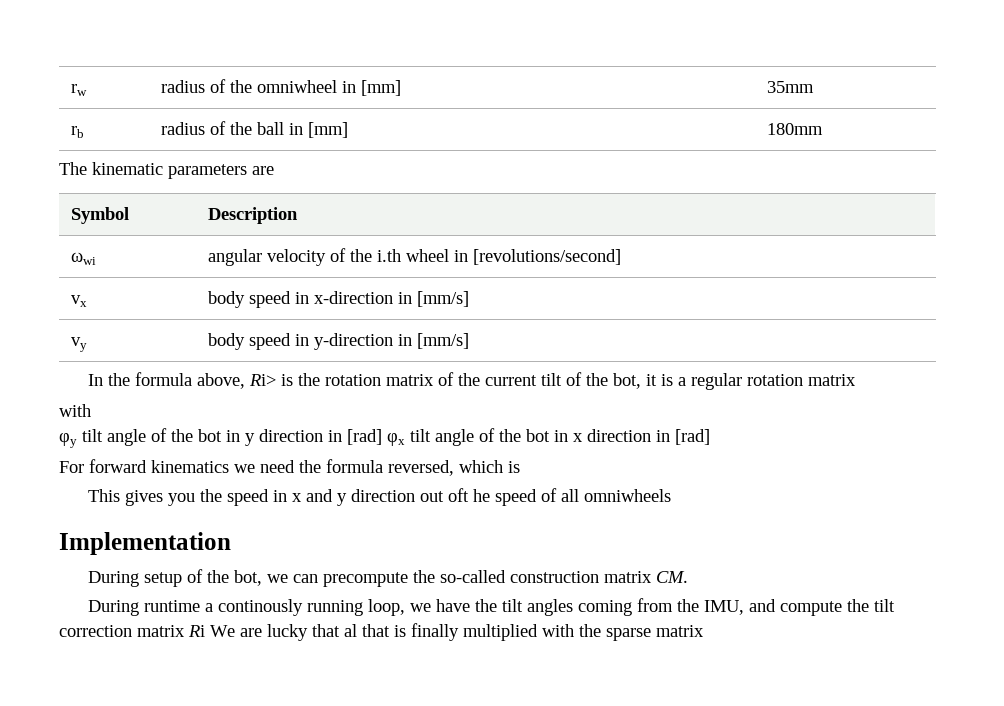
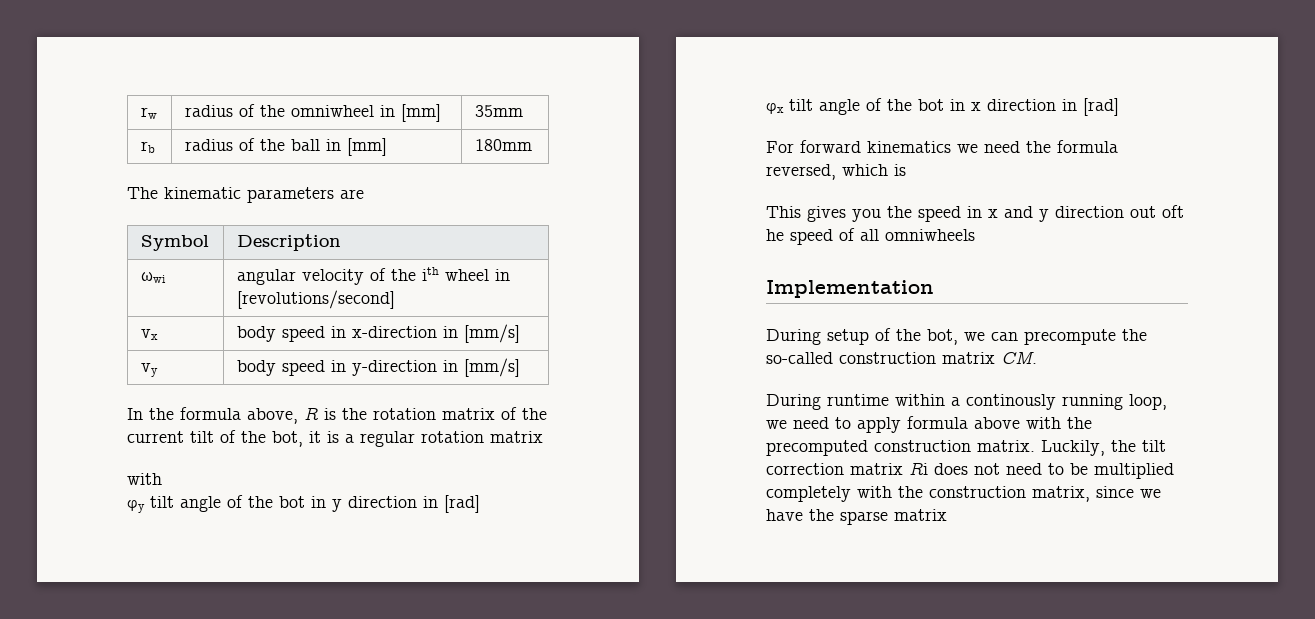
- ωwi | angular velocity of the i.th wheel in [revolutions/second]
+ ωwi | angular velocity of the ith wheel in [revolutions/second]
- In the formula above, Ri> is the rotation matrix of the current tilt of the bot, it is a regular rotation matrix
+ In the formula above, R is the rotation matrix of the current tilt of the bot, it is a regular rotation matrix
- φy tilt angle of the bot in y direction in [rad] φx tilt angle of the bot in x direction in [rad]
+ φy tilt angle of the bot in y direction in [rad]
+ φx tilt angle of the bot in x direction in [rad]
- During runtime a continously running loop, we have the tilt angles coming from the IMU, and compute the tilt correction matrix Ri We are lucky that al that is finally multiplied with the sparse matrix
+ During runtime within a continously running loop, we need to apply formula above with the precomputed construction matrix. Luckily, the tilt correction matrix Ri does not need to be multiplied completely with the construction matrix, since we have the sparse matrix

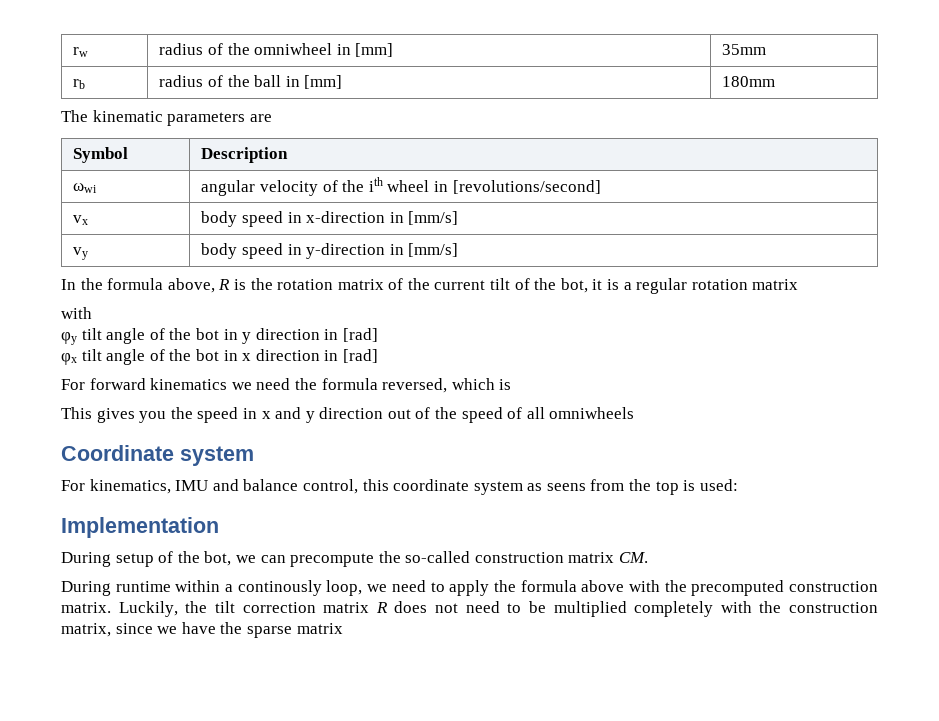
- This gives you the speed in x and y direction out oft he speed of all omniwheels
+ This gives you the speed in x and y direction out of the speed of all omniwheels
+ Coordinate system
+ For kinematics, IMU and balance control, this coordinate system as seens from the top is used:
- During runtime within a continously running loop, we need to apply formula above with the precomputed construction matrix.
+ During runtime within a continously loop, we need to apply the formula above with the precomputed construction matrix.
- Luckily, the tilt correction matrix Ri does not need to be multiplied completely with the construction matrix, since we have the sparse matrix
+ Luckily, the tilt correction matrix R does not need to be multiplied completely with the construction matrix, since we have the sparse matrix

